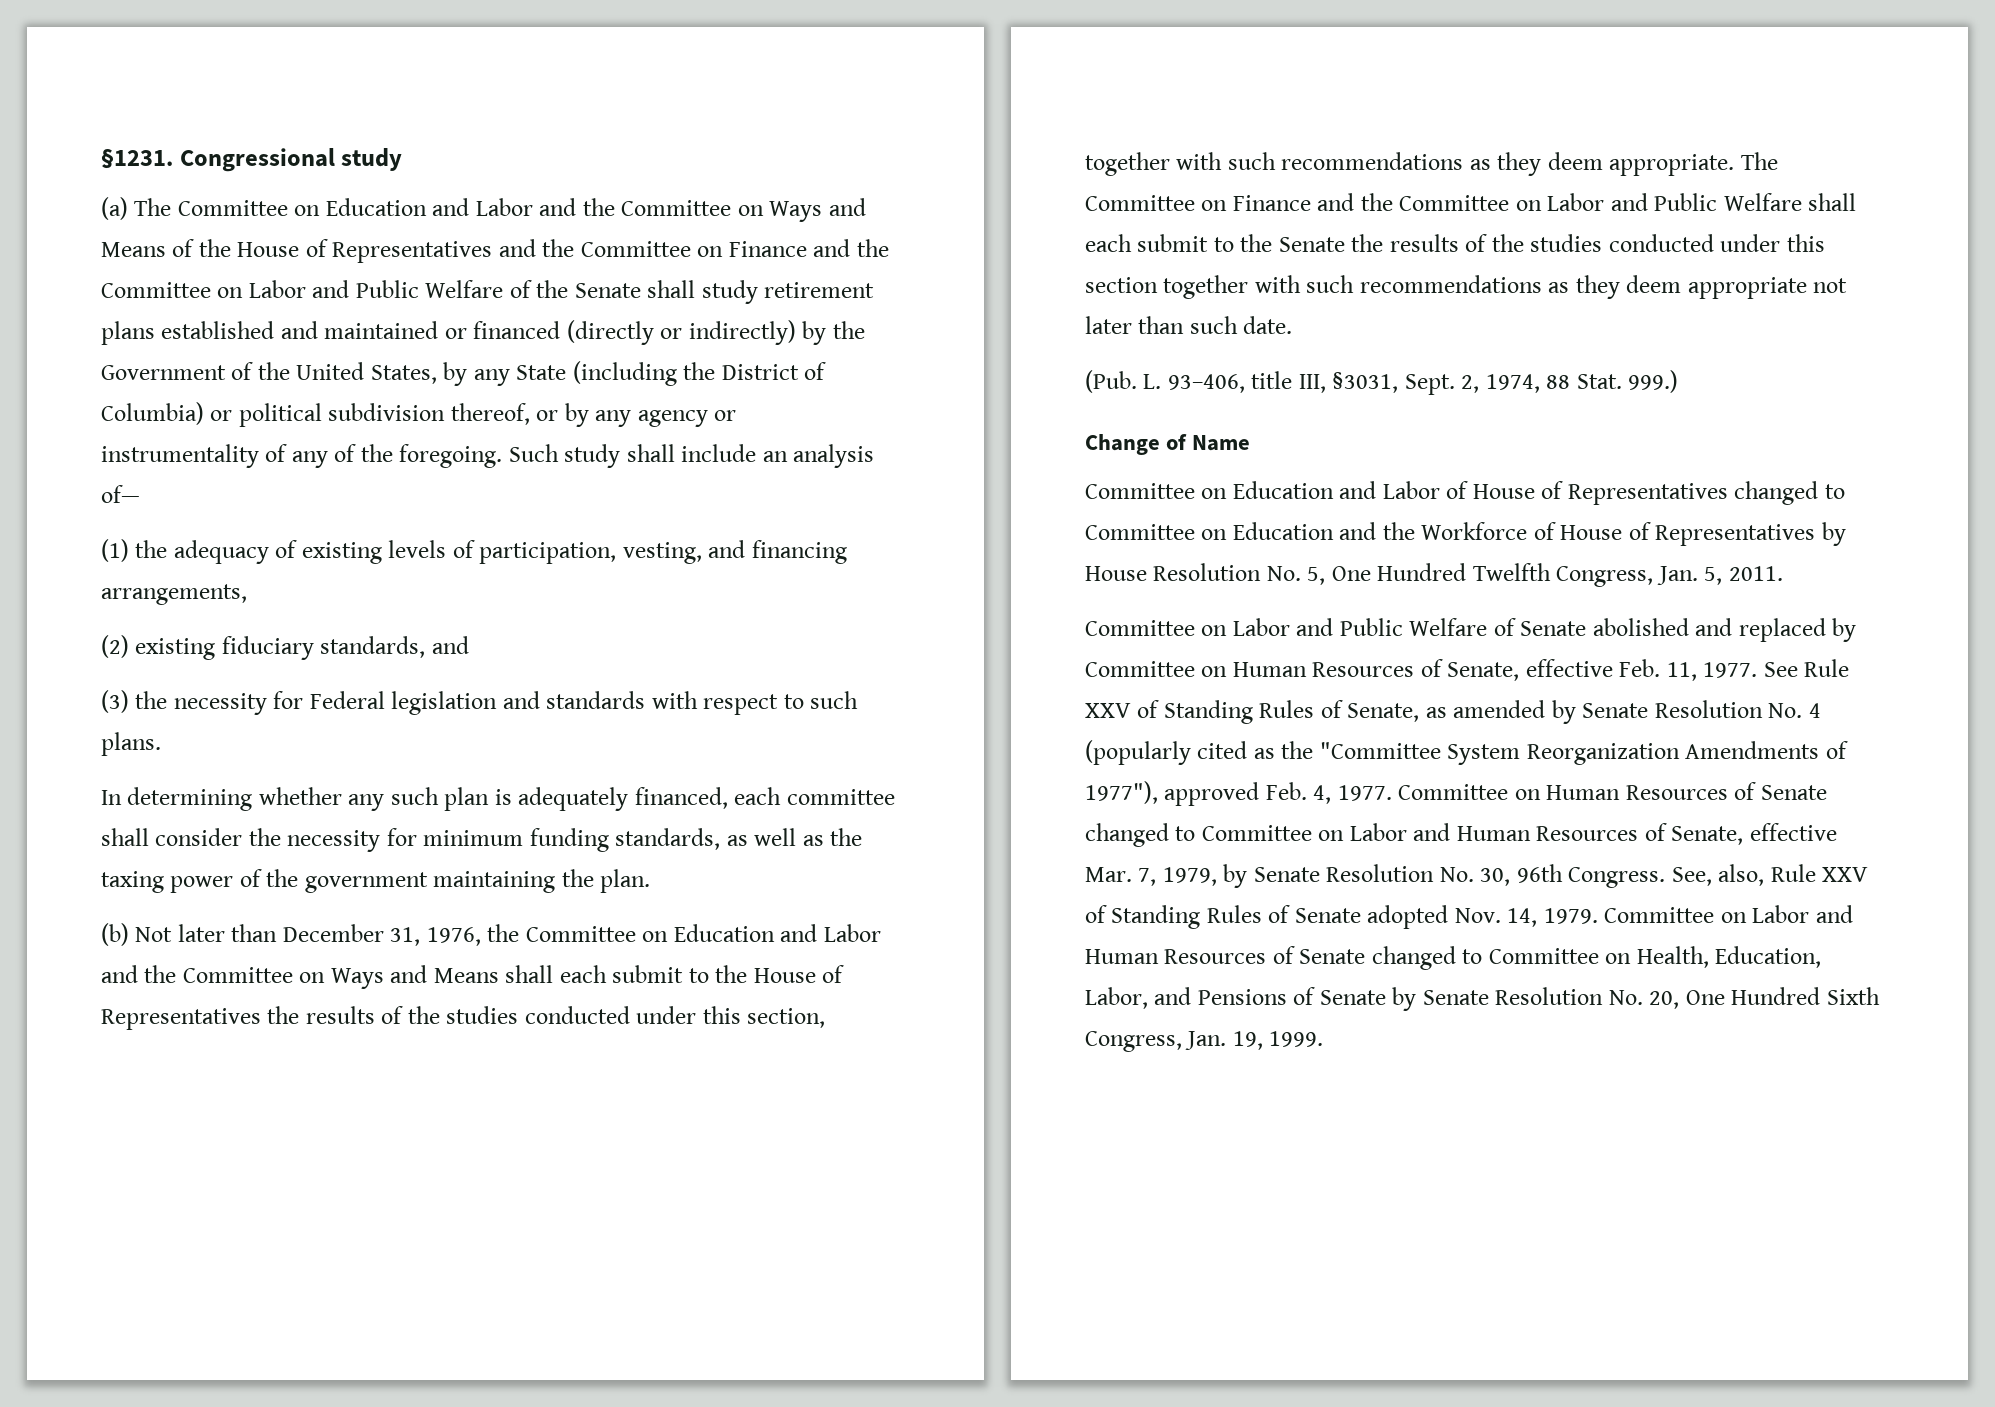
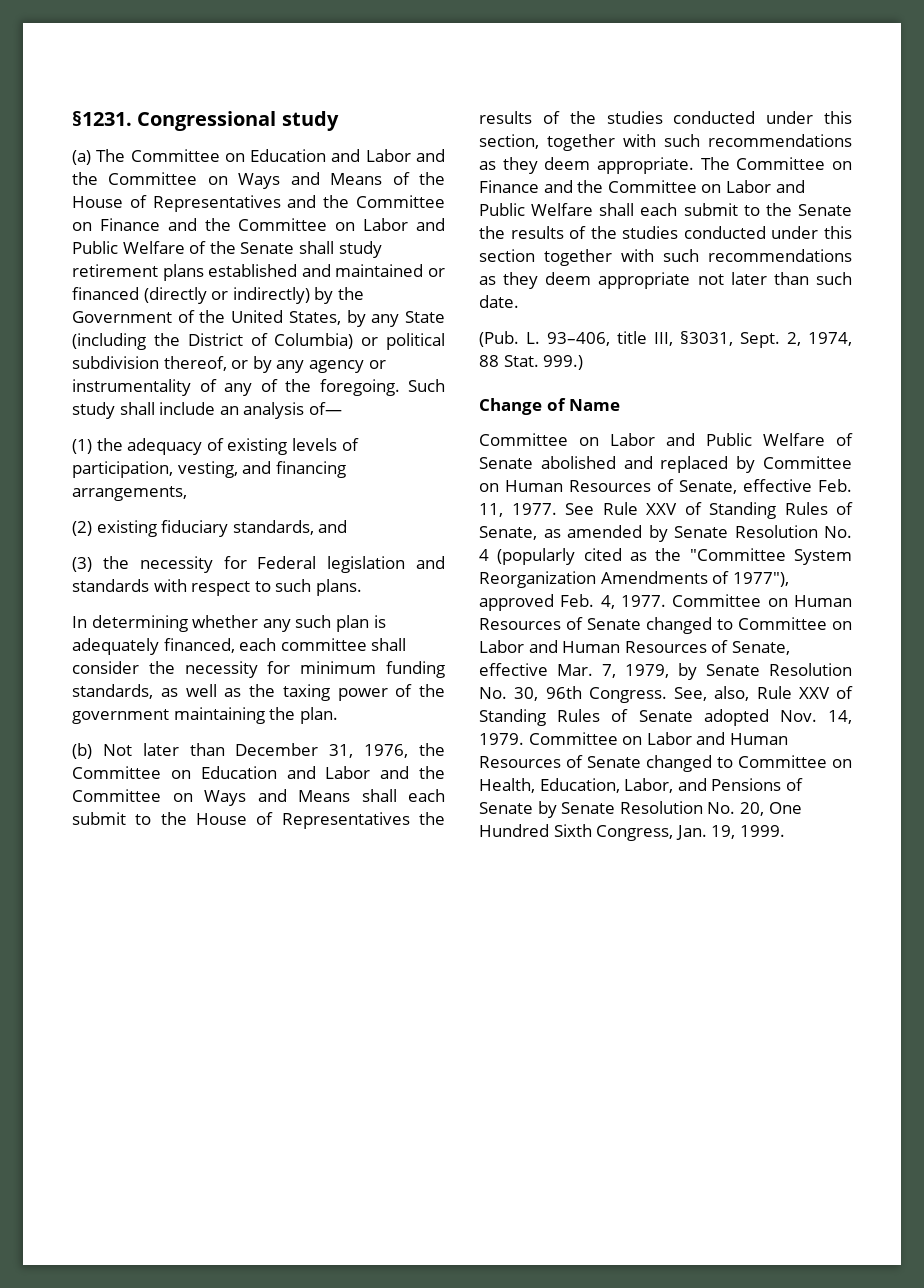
- Committee on Education and Labor of House of Representatives changed to Committee on Education and the Workforce of House of Representatives by House Resolution No. 5, One Hundred Twelfth Congress, Jan. 5, 2011.

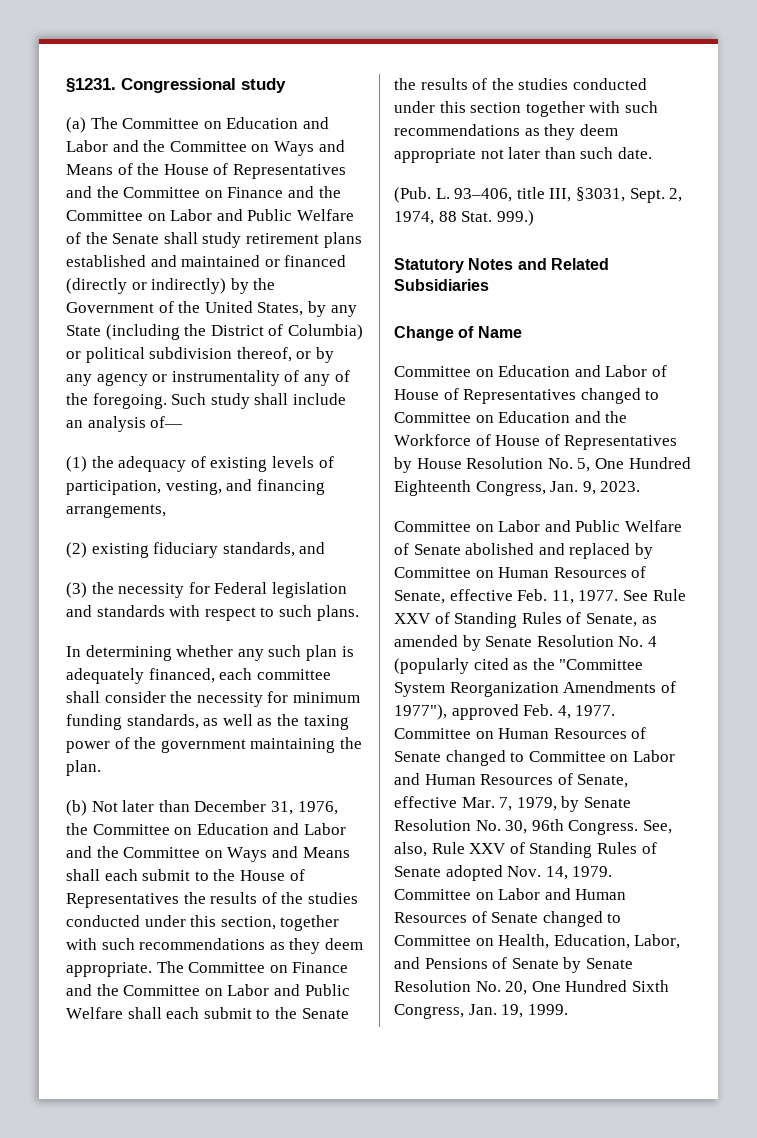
+ Statutory Notes and Related Subsidiaries
  Change of Name
+ Committee on Education and Labor of House of Representatives changed to Committee on Education and the Workforce of House of Representatives by House Resolution No. 5, One Hundred Eighteenth Congress, Jan. 9, 2023.

